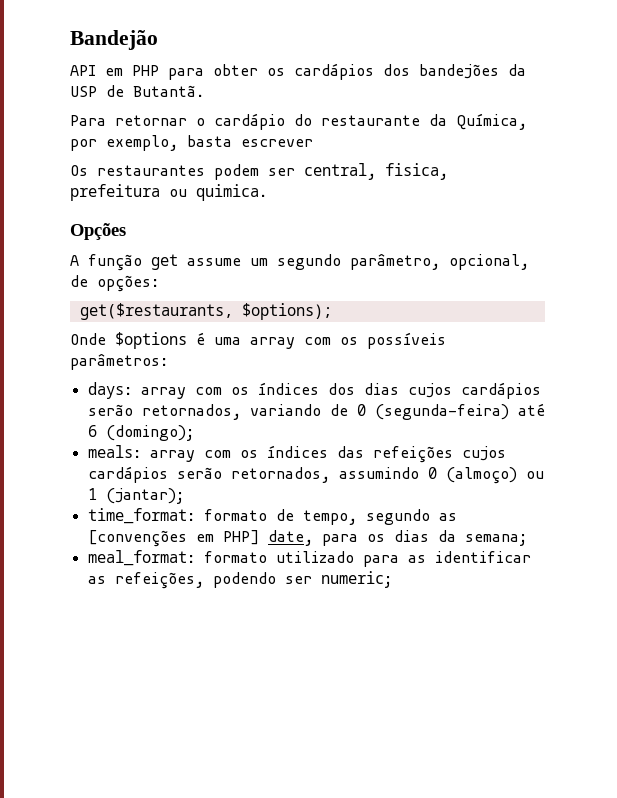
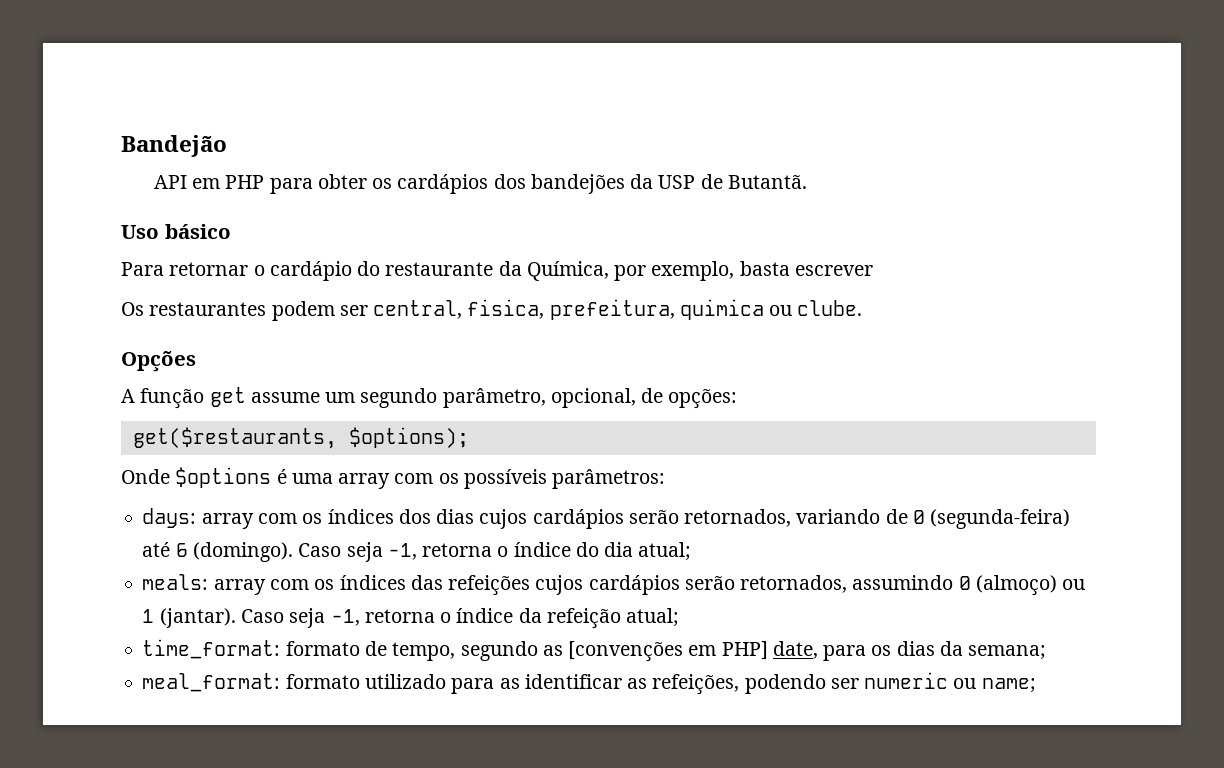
+ Uso básico
- Os restaurantes podem ser central, fisica, prefeitura ou quimica.
+ Os restaurantes podem ser central, fisica, prefeitura, quimica ou clube.
- days: array com os índices dos dias cujos cardápios serão retornados, variando de 0 (segunda-feira) até 6 (domingo);
+ days: array com os índices dos dias cujos cardápios serão retornados, variando de 0 (segunda-feira) até 6 (domingo). Caso seja -1, retorna o índice do dia atual;
- meals: array com os índices das refeições cujos cardápios serão retornados, assumindo 0 (almoço) ou 1 (jantar);
+ meals: array com os índices das refeições cujos cardápios serão retornados, assumindo 0 (almoço) ou 1 (jantar). Caso seja -1, retorna o índice da refeição atual;
- meal_format: formato utilizado para as identificar as refeições, podendo ser numeric;
+ meal_format: formato utilizado para as identificar as refeições, podendo ser numeric ou name;

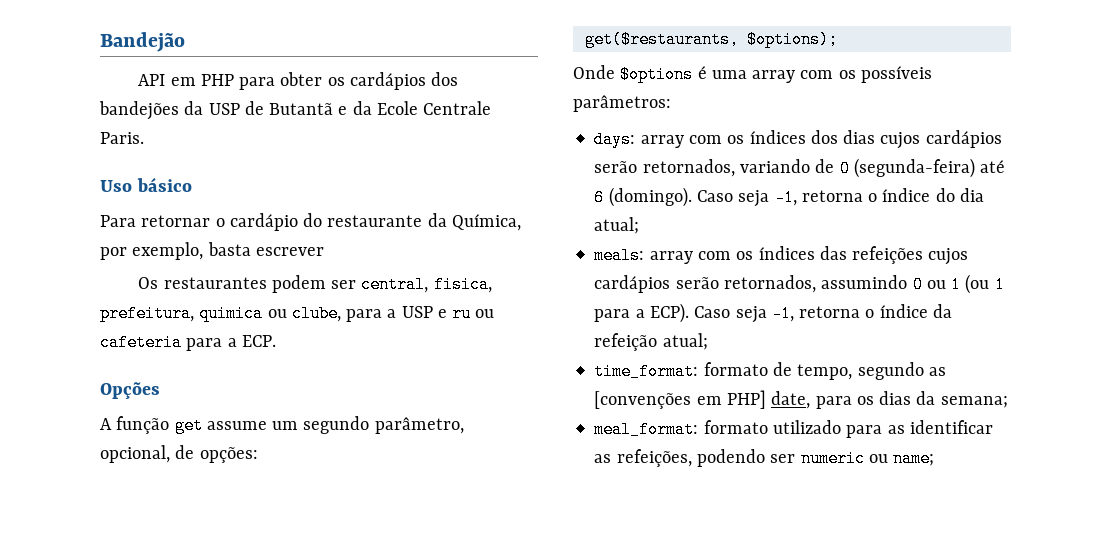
- API em PHP para obter os cardápios dos bandejões da USP de Butantã.
+ API em PHP para obter os cardápios dos bandejões da USP de Butantã e da Ecole Centrale Paris.
- Os restaurantes podem ser central, fisica, prefeitura, quimica ou clube.
+ Os restaurantes podem ser central, fisica, prefeitura, quimica ou clube, para a USP e ru ou cafeteria para a ECP.
- meals: array com os índices das refeições cujos cardápios serão retornados, assumindo 0 (almoço) ou 1 (jantar).
+ meals: array com os índices das refeições cujos cardápios serão retornados, assumindo 0 ou 1 (ou 1 para a ECP).

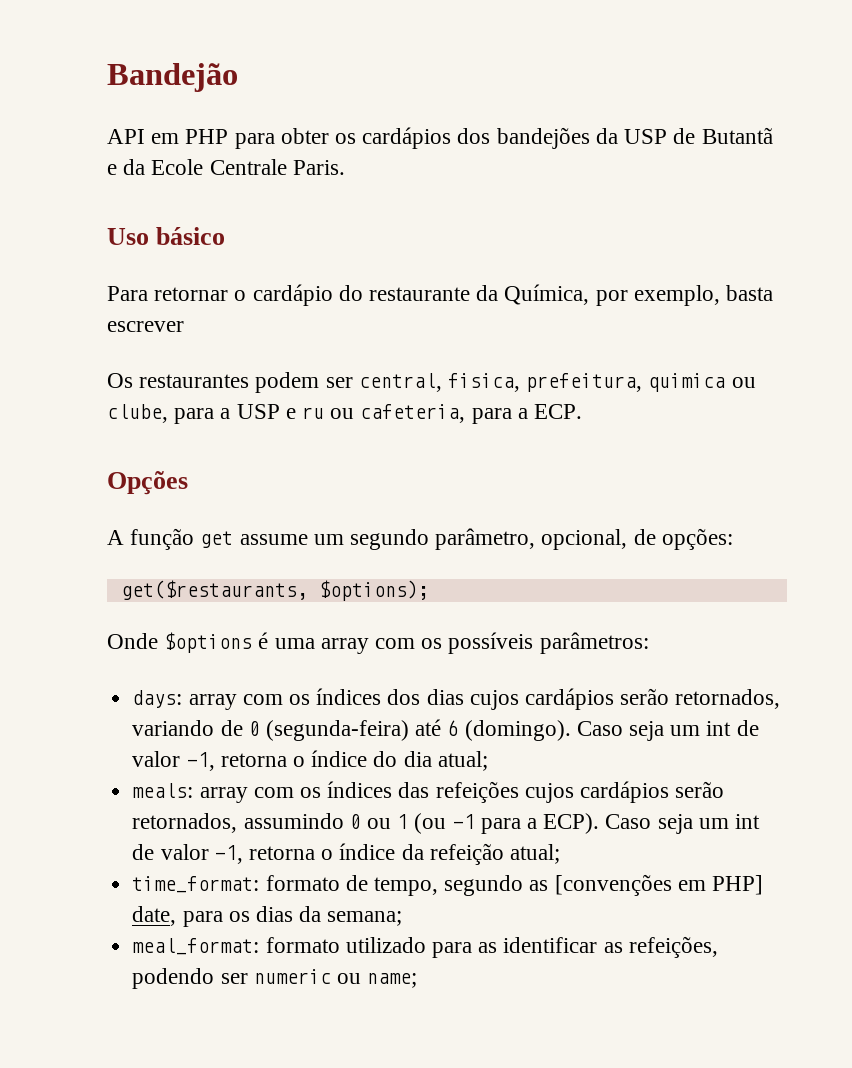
- Os restaurantes podem ser central, fisica, prefeitura, quimica ou clube, para a USP e ru ou cafeteria para a ECP.
+ Os restaurantes podem ser central, fisica, prefeitura, quimica ou clube, para a USP e ru ou cafeteria, para a ECP.
- Caso seja -1, retorna o índice do dia atual;
+ Caso seja um int de valor -1, retorna o índice do dia atual;
- meals: array com os índices das refeições cujos cardápios serão retornados, assumindo 0 ou 1 (ou 1 para a ECP).
+ meals: array com os índices das refeições cujos cardápios serão retornados, assumindo 0 ou 1 (ou -1 para a ECP).
- Caso seja -1, retorna o índice da refeição atual;
+ Caso seja um int de valor -1, retorna o índice da refeição atual;

